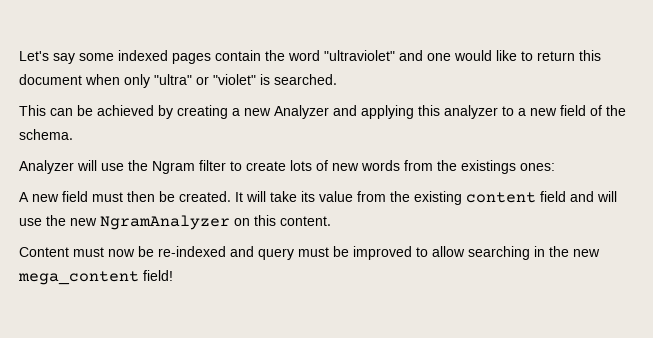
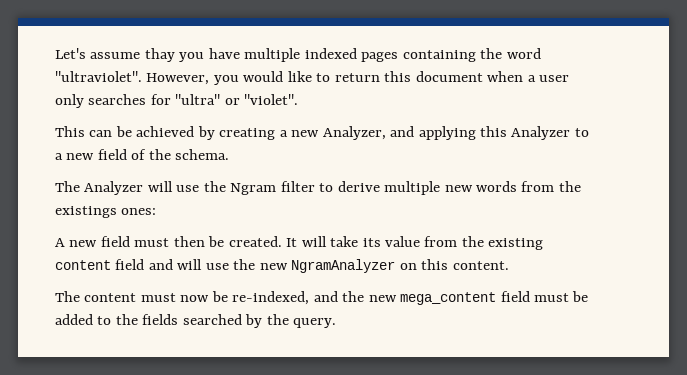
- Let's say some indexed pages contain the word "ultraviolet" and one would like to return this document when only "ultra" or "violet" is searched.
+ Let's assume thay you have multiple indexed pages containing the word "ultraviolet". However, you would like to return this document when a user only searches for "ultra" or "violet".
- This can be achieved by creating a new Analyzer and applying this analyzer to a new field of the schema.
+ This can be achieved by creating a new Analyzer, and applying this Analyzer to a new field of the schema.
- Analyzer will use the Ngram filter to create lots of new words from the existings ones:
+ The Analyzer will use the Ngram filter to derive multiple new words from the existings ones:
- Content must now be re-indexed and query must be improved to allow searching in the new mega_content field!
+ The content must now be re-indexed, and the new mega_content field must be added to the fields searched by the query.

